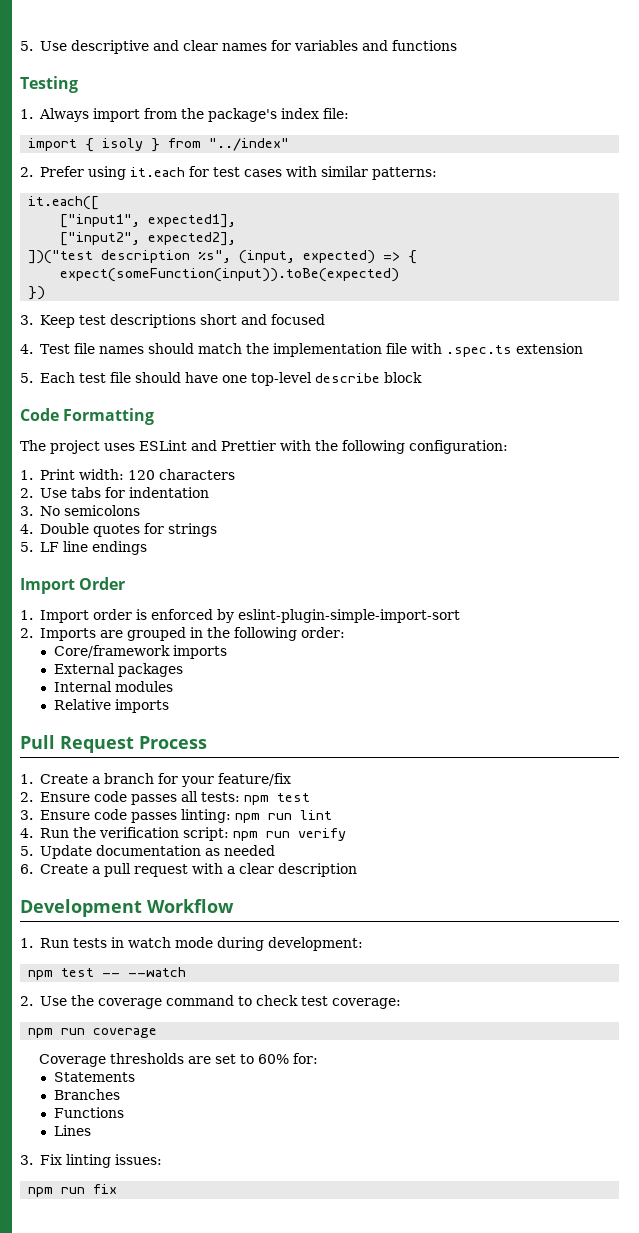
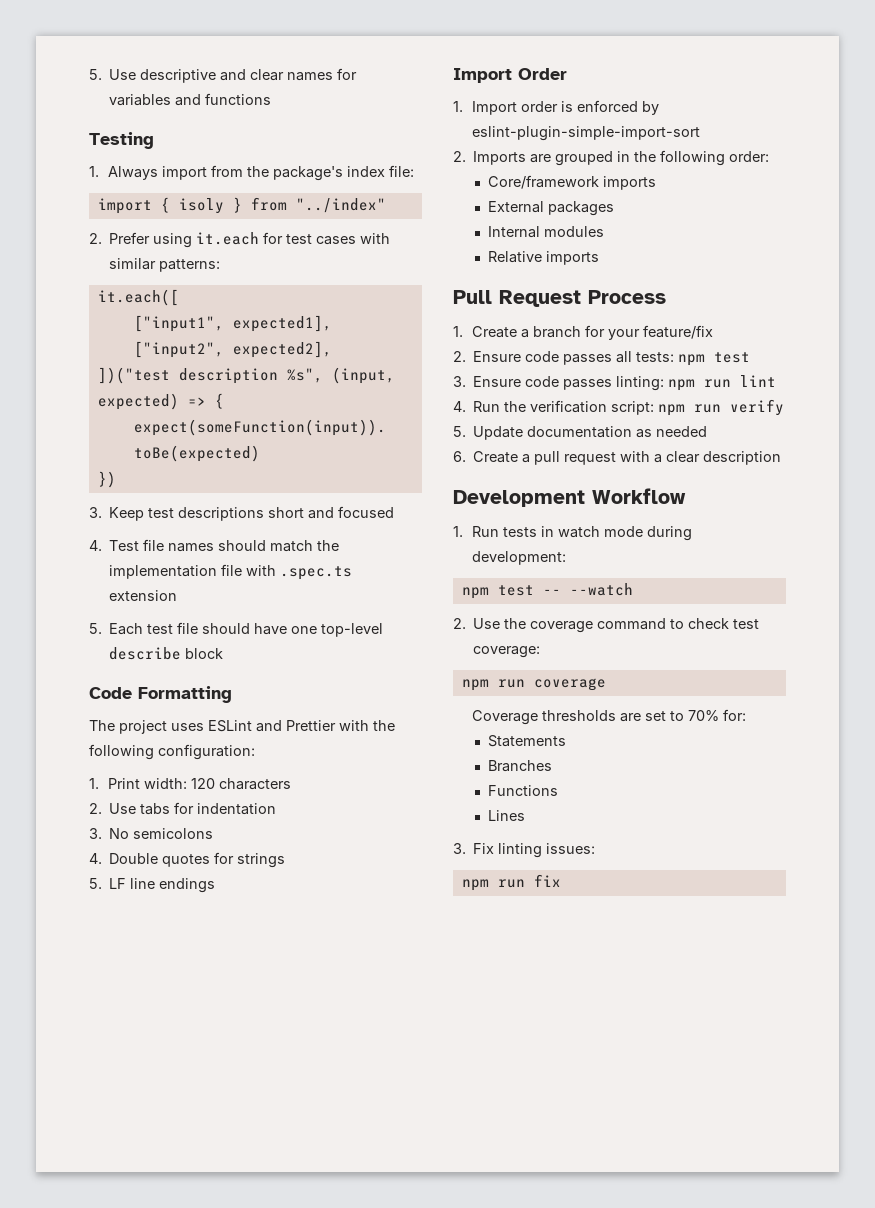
- Coverage thresholds are set to 60% for:
+ Coverage thresholds are set to 70% for:

